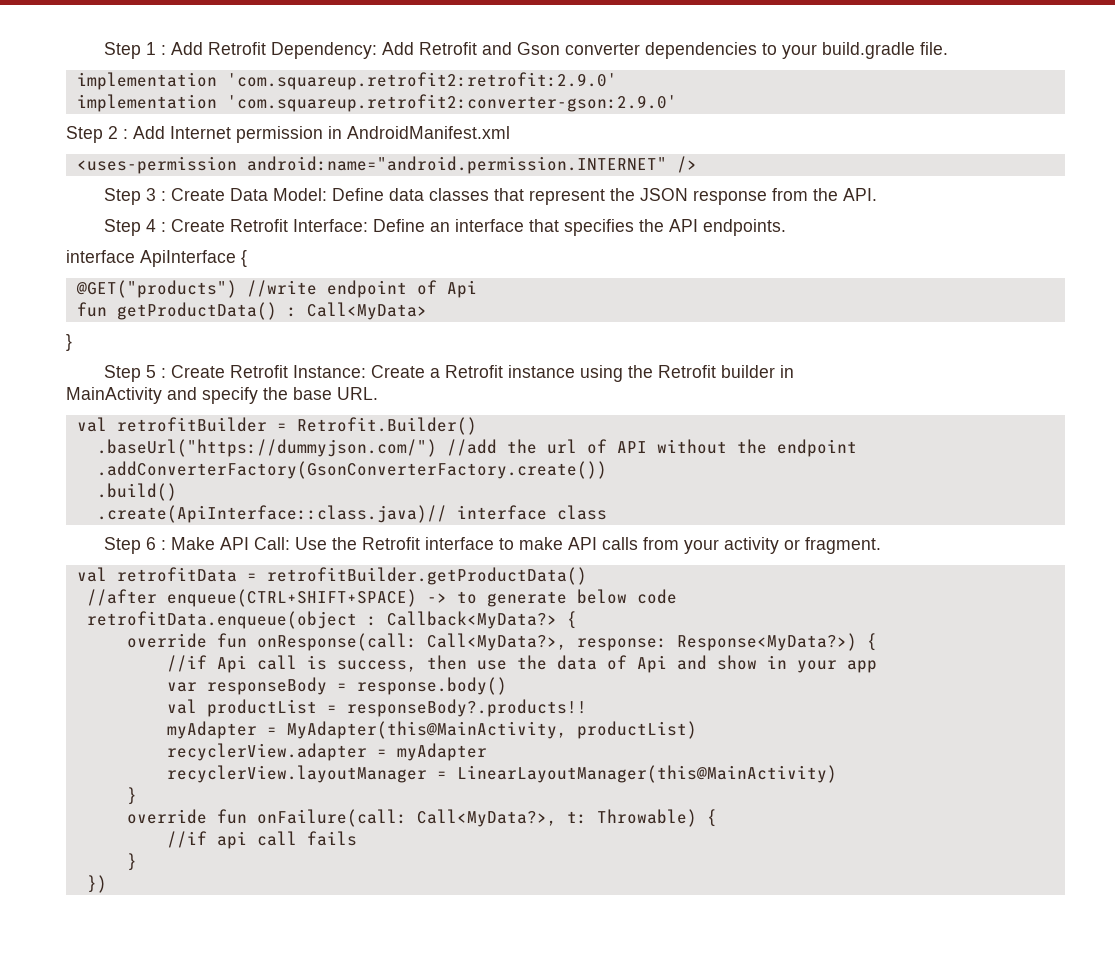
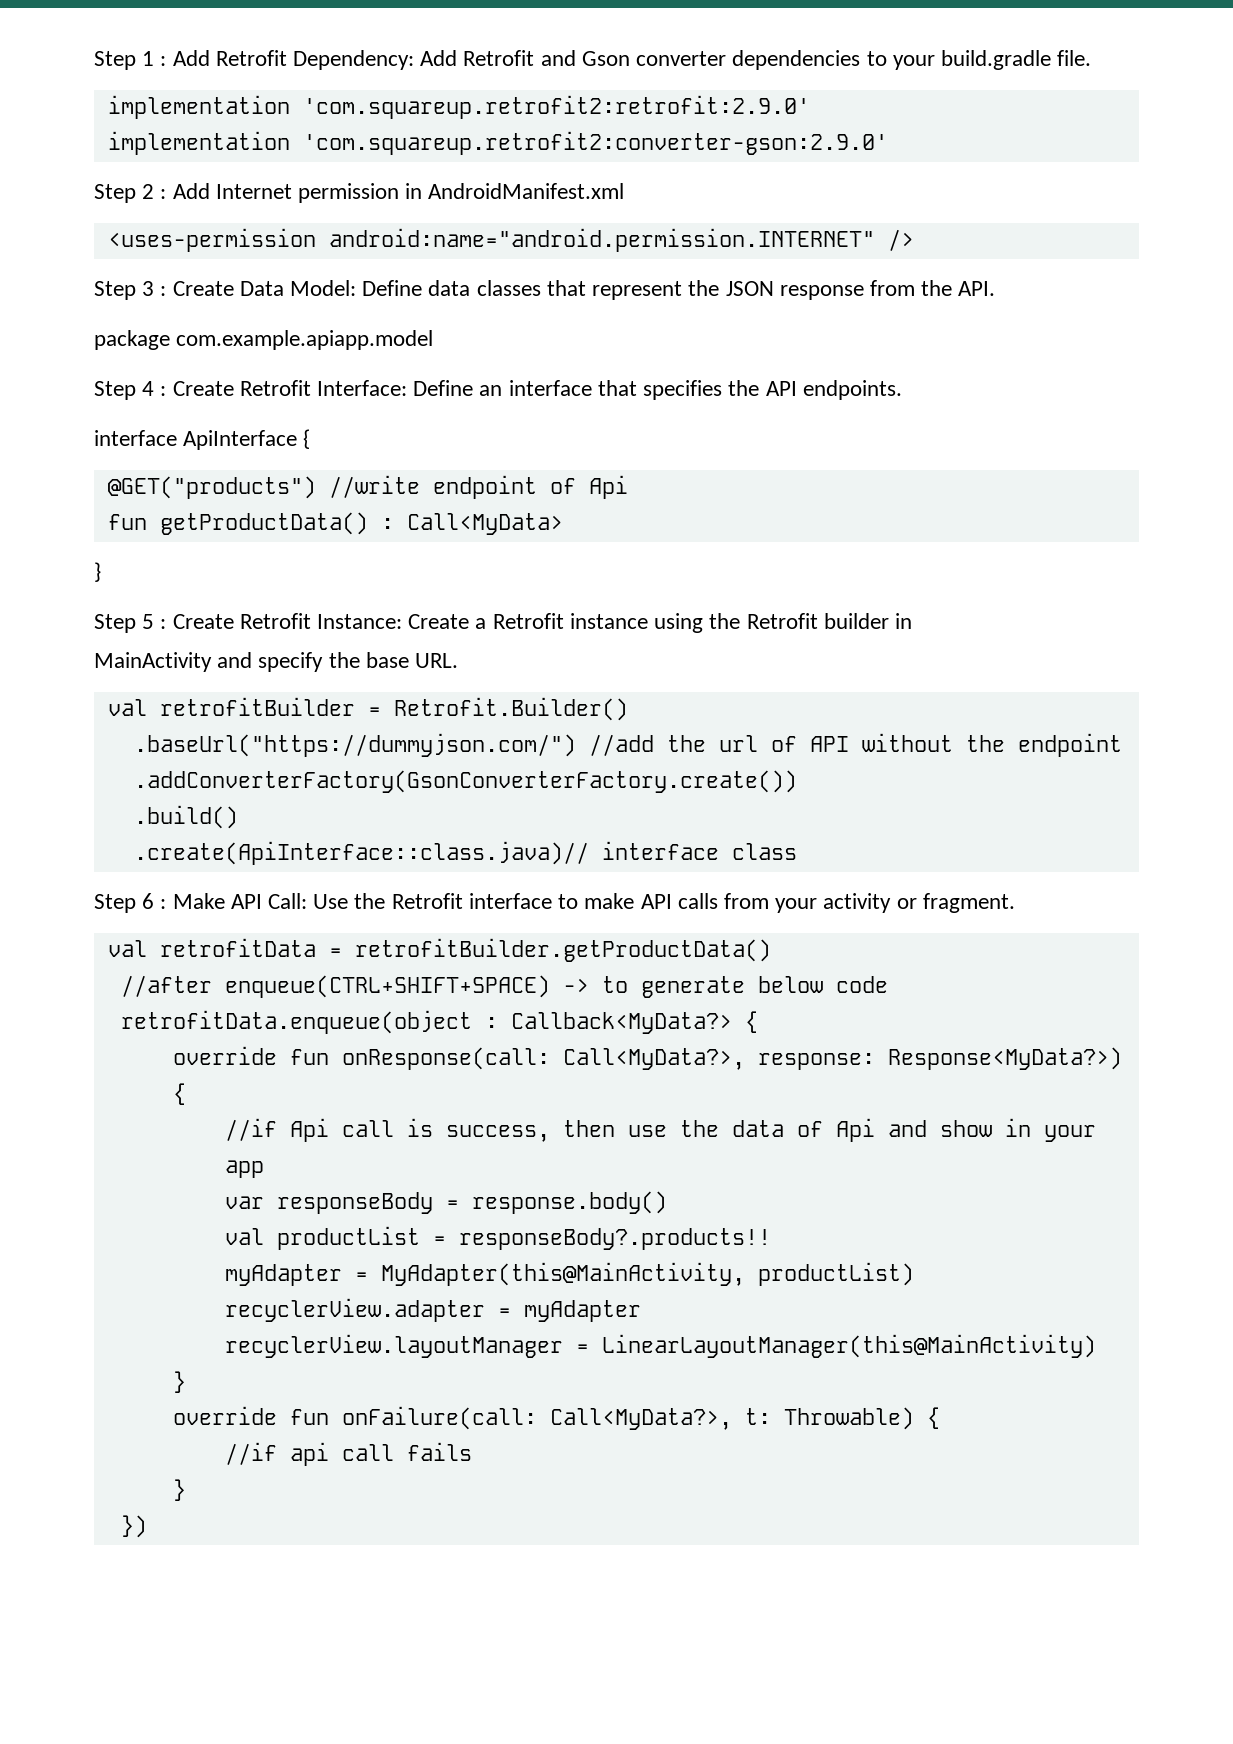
+ package com.example.apiapp.model

